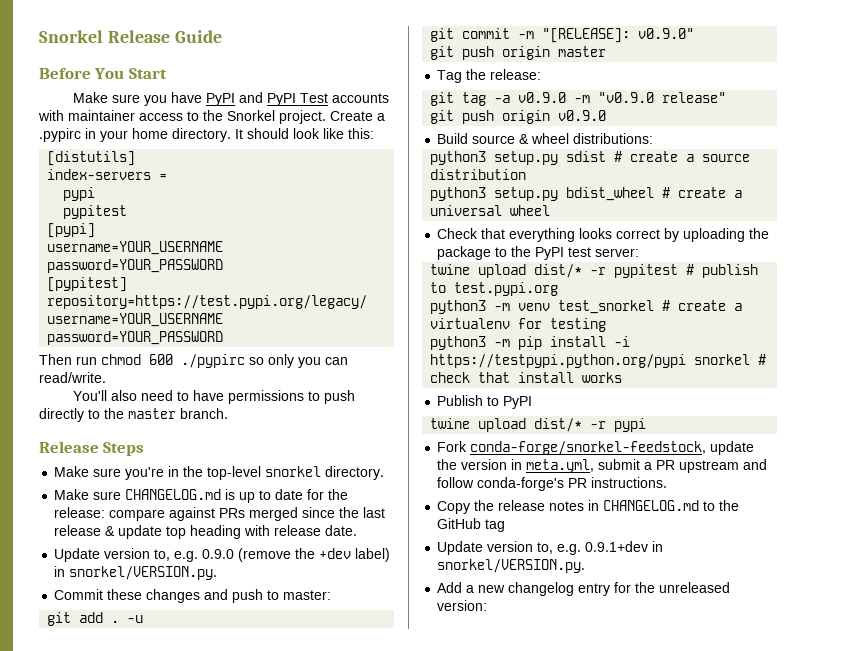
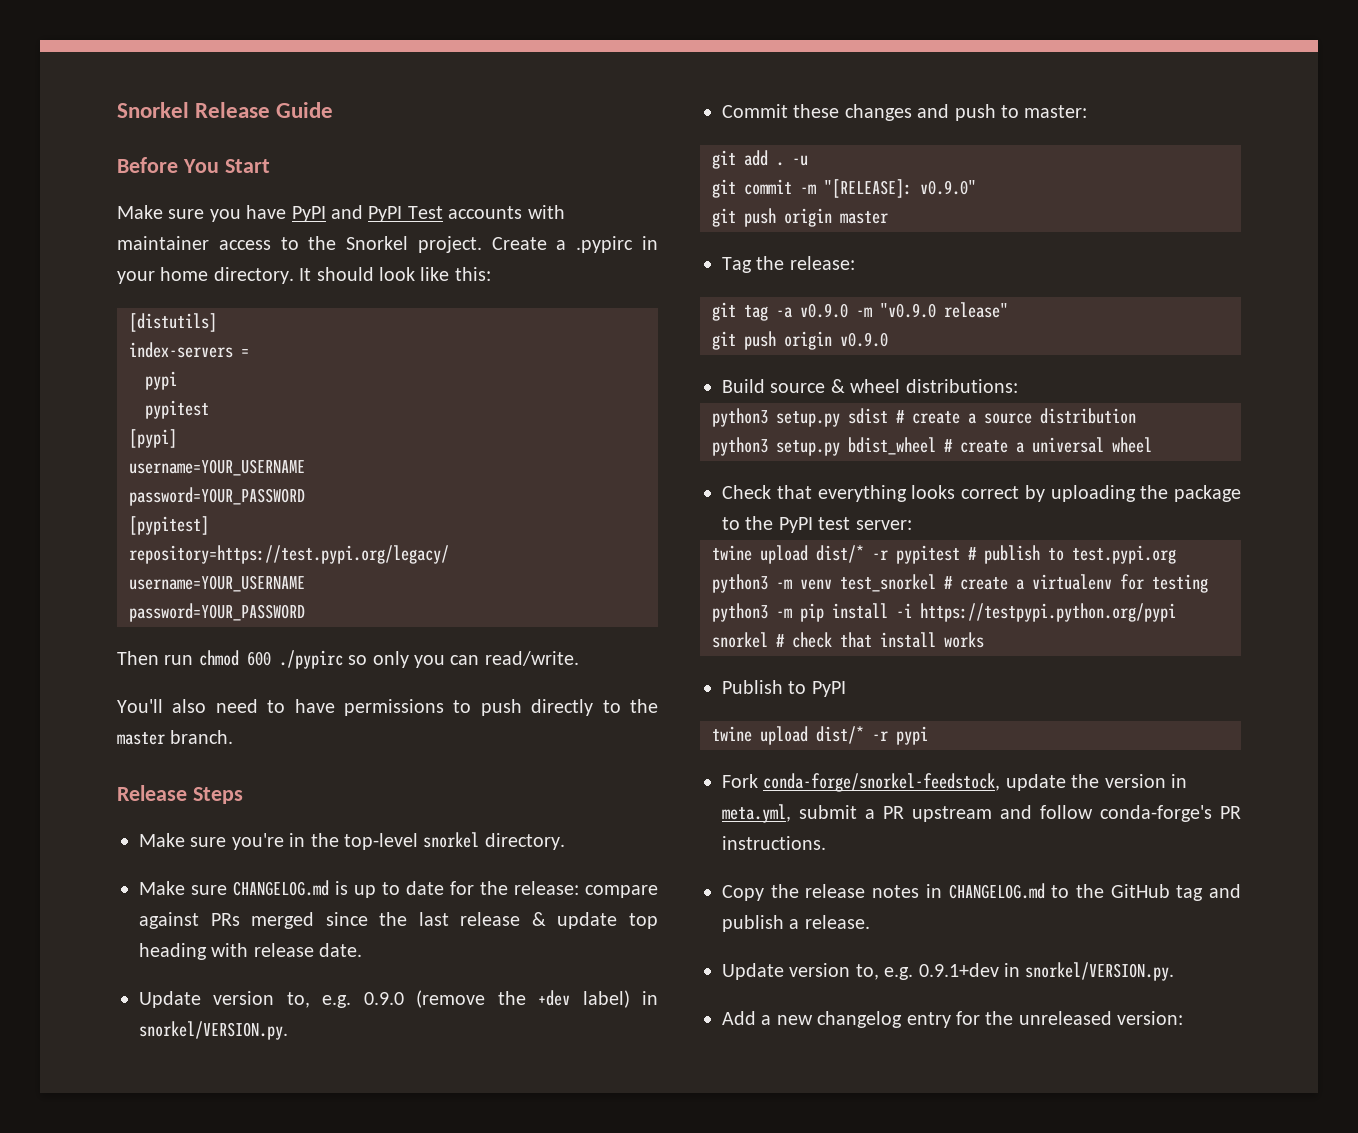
- Copy the release notes in CHANGELOG.md to the GitHub tag
+ Copy the release notes in CHANGELOG.md to the GitHub tag and publish a release.

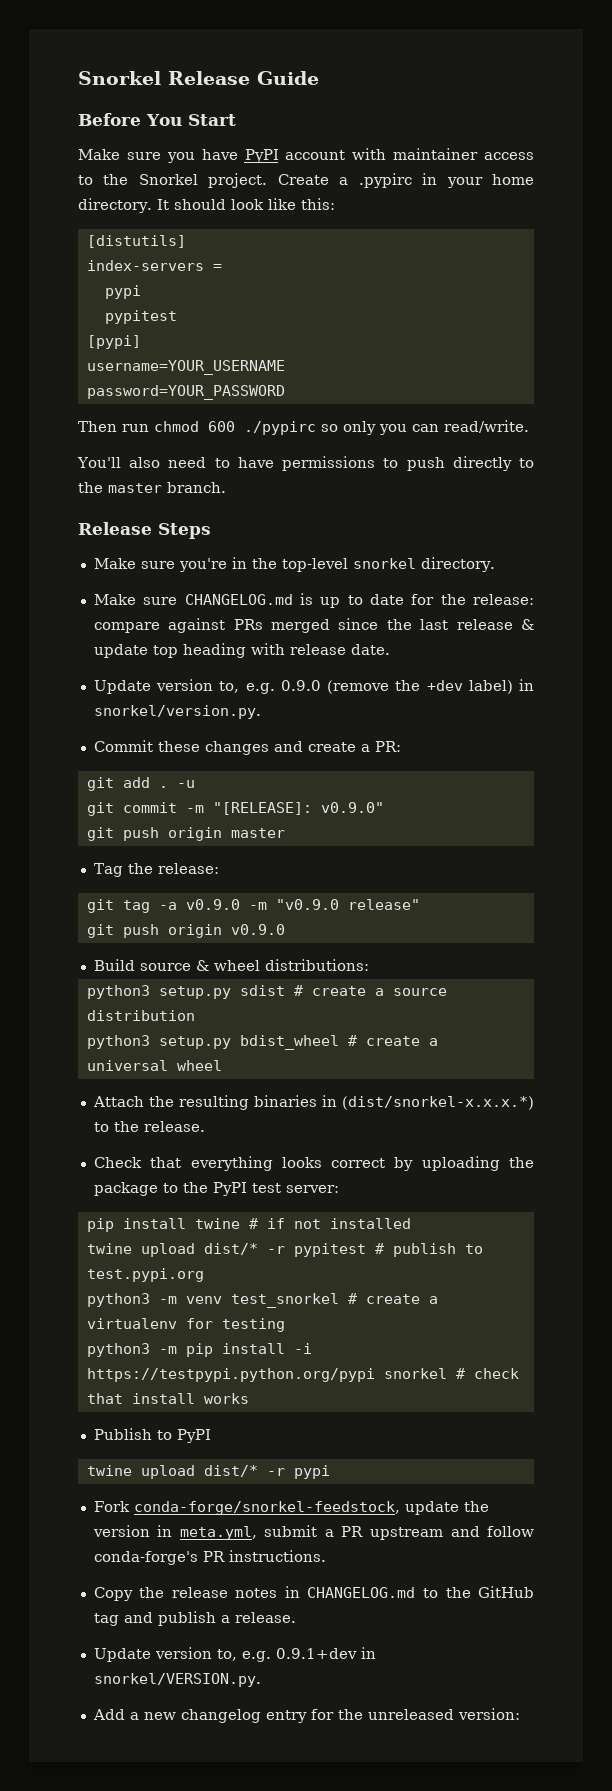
- Make sure you have PyPI and PyPI Test accounts with maintainer access to the Snorkel project.
+ Make sure you have PyPI account with maintainer access to the Snorkel project.
- [pypitest]
- repository=https://test.pypi.org/legacy/
- username=YOUR_USERNAME
- password=YOUR_PASSWORD
- Update version to, e.g. 0.9.0 (remove the +dev label) in snorkel/VERSION.py.
+ Update version to, e.g. 0.9.0 (remove the +dev label) in snorkel/version.py.
- Commit these changes and push to master:
+ Commit these changes and create a PR:
+ Attach the resulting binaries in (dist/snorkel-x.x.x.*) to the release.
+ pip install twine # if not installed

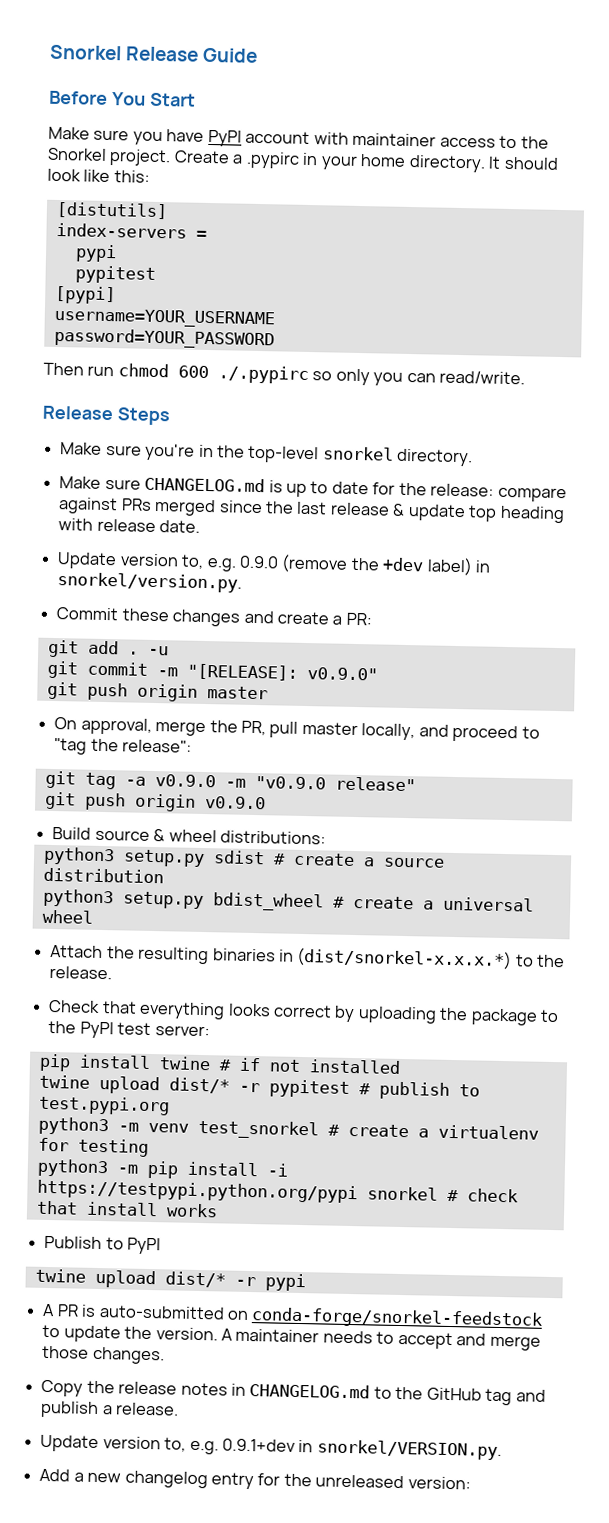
- Then run chmod 600 ./pypirc so only you can read/write.
+ Then run chmod 600 ./.pypirc so only you can read/write.
- You'll also need to have permissions to push directly to the master branch.
- Tag the release:
+ On approval, merge the PR, pull master locally, and proceed to "tag the release":
- Fork conda-forge/snorkel-feedstock, update the version in meta.yml, submit a PR upstream and follow conda-forge's PR instructions.
+ A PR is auto-submitted on conda-forge/snorkel-feedstock to update the version. A maintainer needs to accept and merge those changes.

